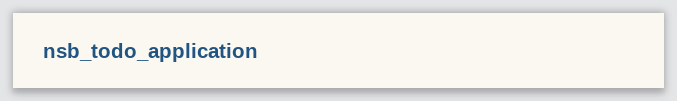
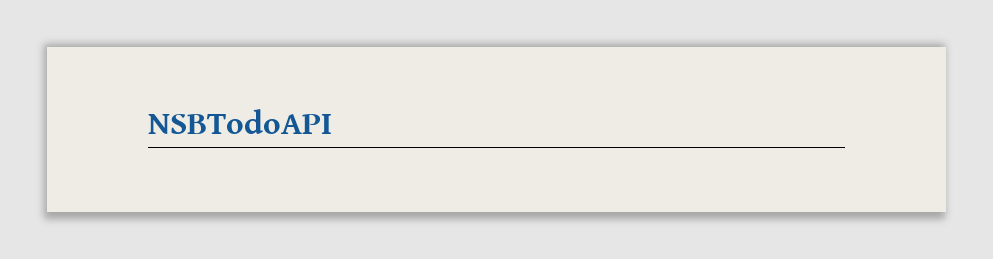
- nsb_todo_application
+ NSBTodoAPI

